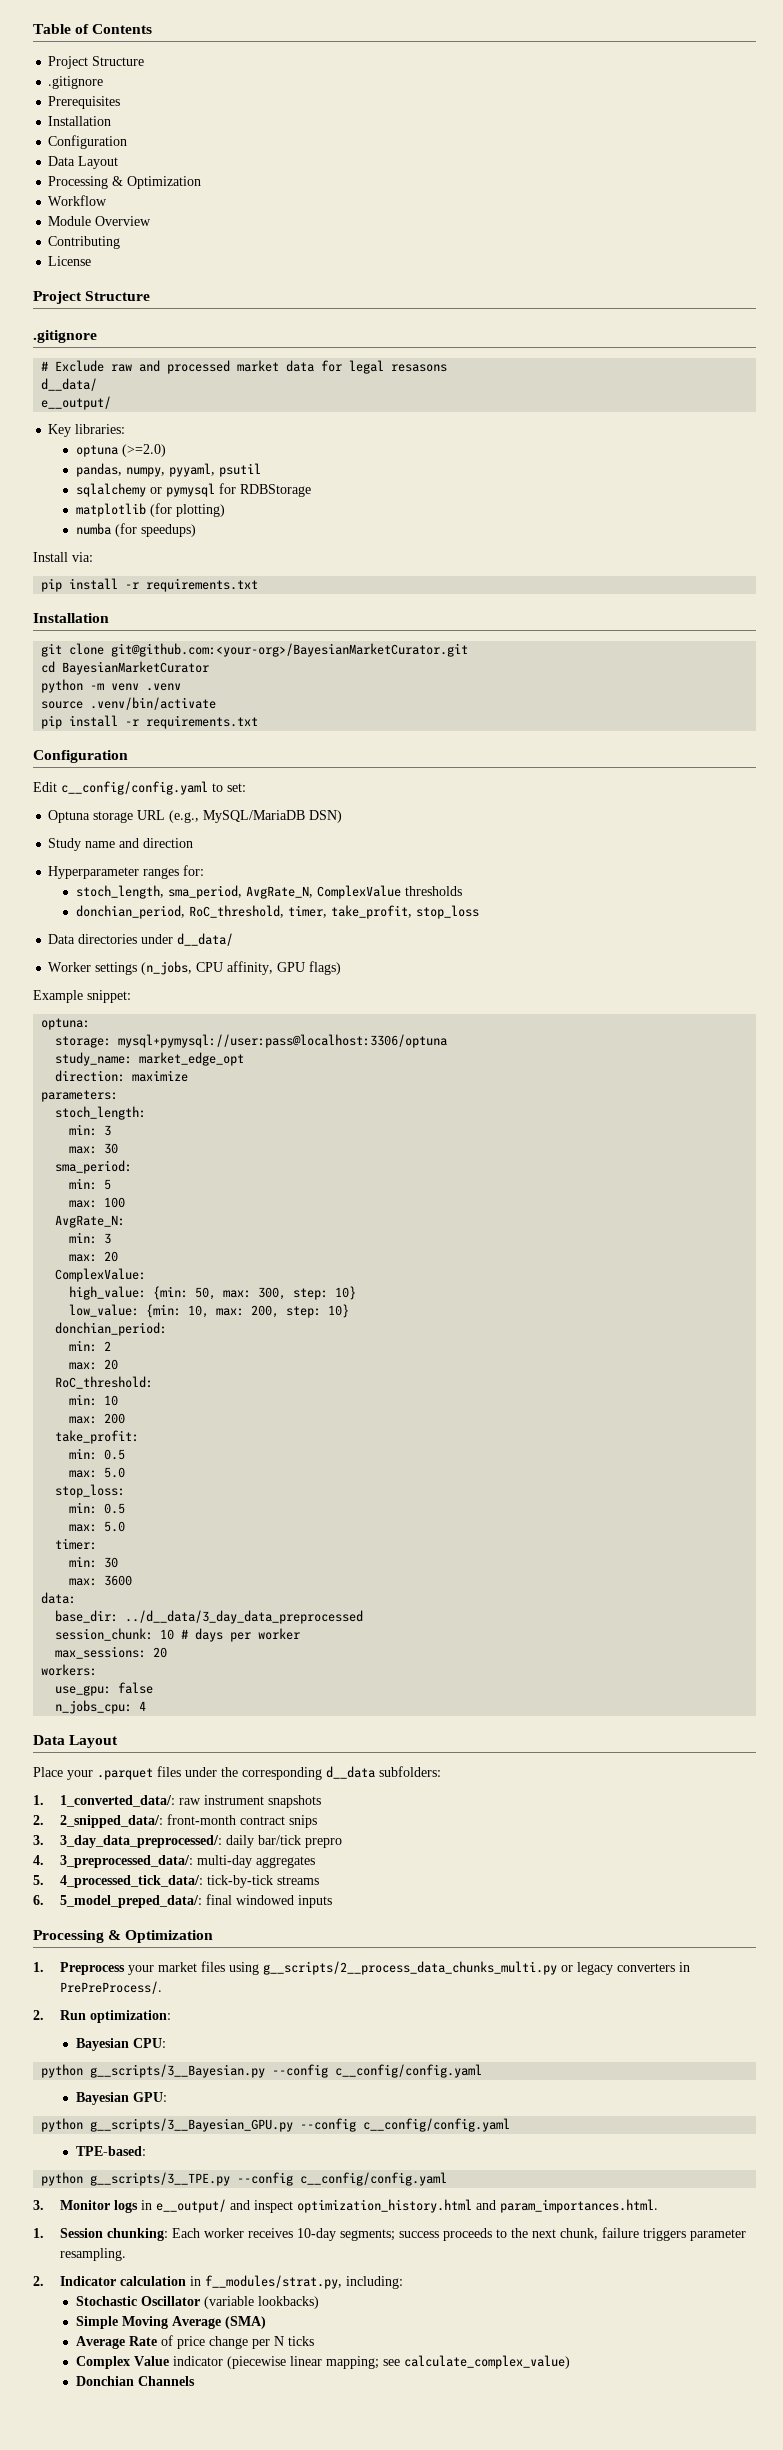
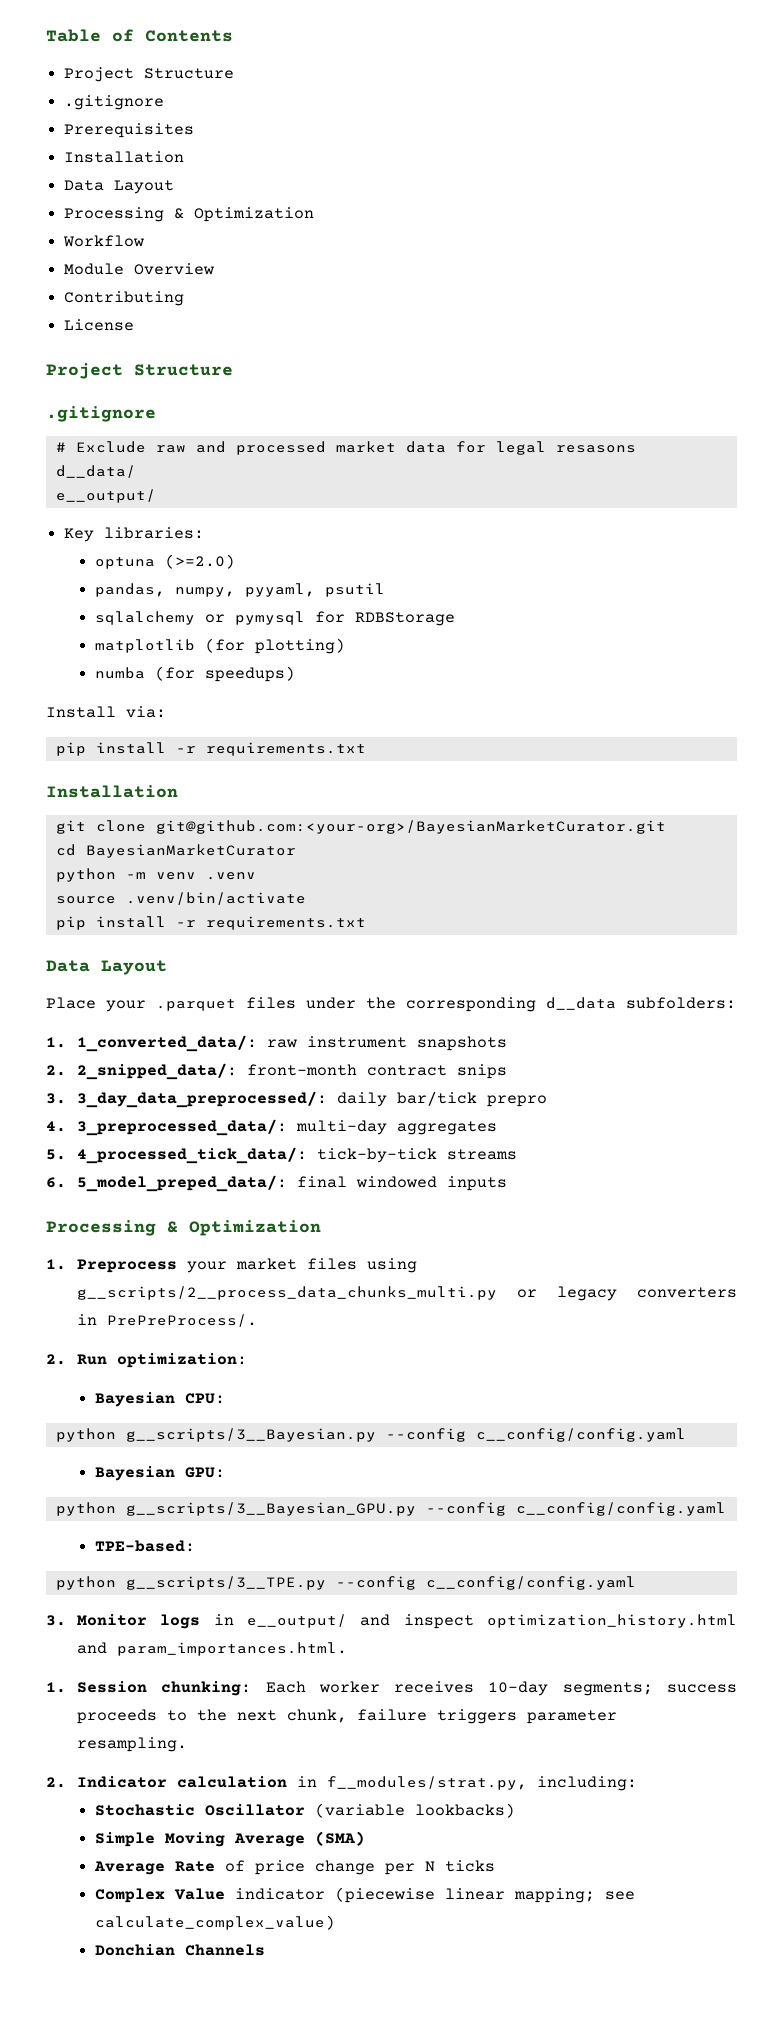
  Prerequisites
  Installation
- Configuration
  source .venv/bin/activate
  pip install -r requirements.txt
- Configuration
- Edit c__config/config.yaml to set:
- Optuna storage URL (e.g., MySQL/MariaDB DSN)
- Study name and direction
- Hyperparameter ranges for:
- stoch_length, sma_period, AvgRate_N, ComplexValue thresholds
- donchian_period, RoC_threshold, timer, take_profit, stop_loss
- Data directories under d__data/
- Worker settings (n_jobs, CPU affinity, GPU flags)
- Example snippet:
- optuna:
- storage: mysql+pymysql://user:pass@localhost:3306/optuna
- study_name: market_edge_opt
- direction: maximize
- parameters:
- stoch_length:
- min: 3
- max: 30
- sma_period:
- min: 5
- max: 100
- AvgRate_N:
- min: 3
- max: 20
- ComplexValue:
- high_value: {min: 50, max: 300, step: 10}
- low_value: {min: 10, max: 200, step: 10}
- donchian_period:
- min: 2
- max: 20
- RoC_threshold:
- min: 10
- max: 200
- take_profit:
- min: 0.5
- max: 5.0
- stop_loss:
- min: 0.5
- max: 5.0
- timer:
- min: 30
- max: 3600
- data:
- base_dir: ../d__data/3_day_data_preprocessed
- session_chunk: 10 # days per worker
- max_sessions: 20
- workers:
- use_gpu: false
- n_jobs_cpu: 4

